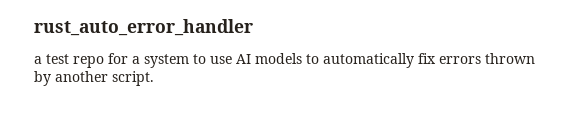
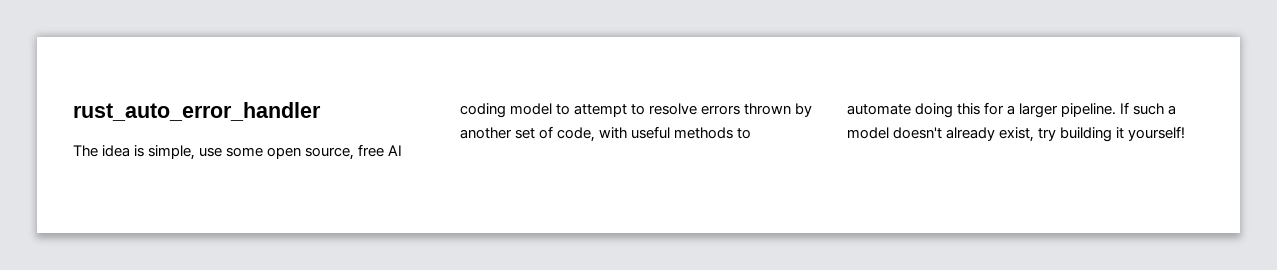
- a test repo for a system to use AI models to automatically fix errors thrown by another script.
+ The idea is simple, use some open source, free AI coding model to attempt to resolve errors thrown by another set of code, with useful methods to automate doing this for a larger pipeline. If such a model doesn't already exist, try building it yourself!

